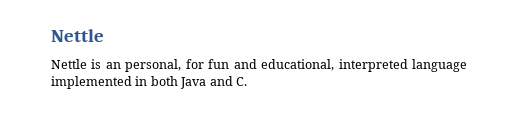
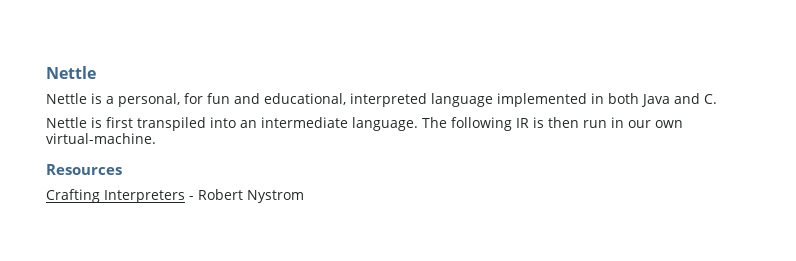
- Nettle is an personal, for fun and educational, interpreted language implemented in both Java and C.
+ Nettle is a personal, for fun and educational, interpreted language implemented in both Java and C.
+ Nettle is first transpiled into an intermediate language. The following IR is then run in our own virtual-machine.
+ Resources
+ Crafting Interpreters - Robert Nystrom

